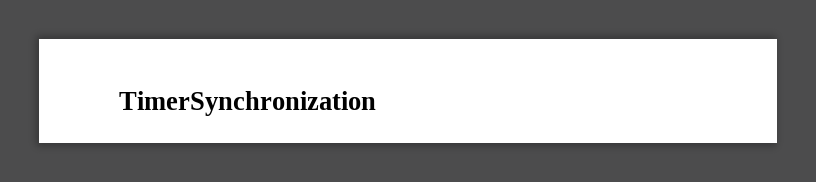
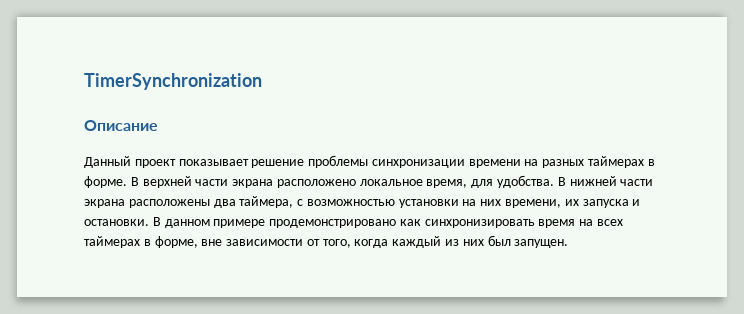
+ Описание
+ Данный проект показывает решение проблемы синхронизации времени на разных таймерах в форме. В верхней части экрана расположено локальное время, для удобства. В нижней части экрана расположены два таймера, с возможностью установки на них времени, их запуска и остановки. В данном примере продемонстрировано как синхронизировать время на всех таймерах в форме, вне зависимости от того, когда каждый из них был запущен.

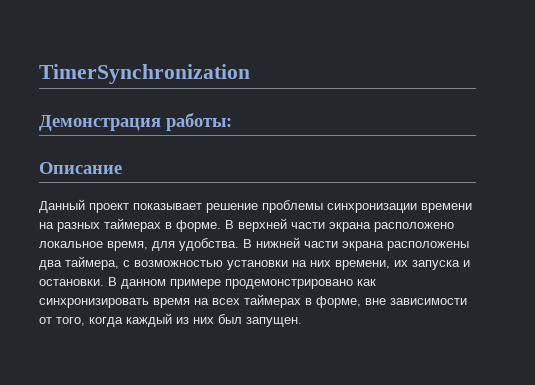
+ Демонстрация работы:

